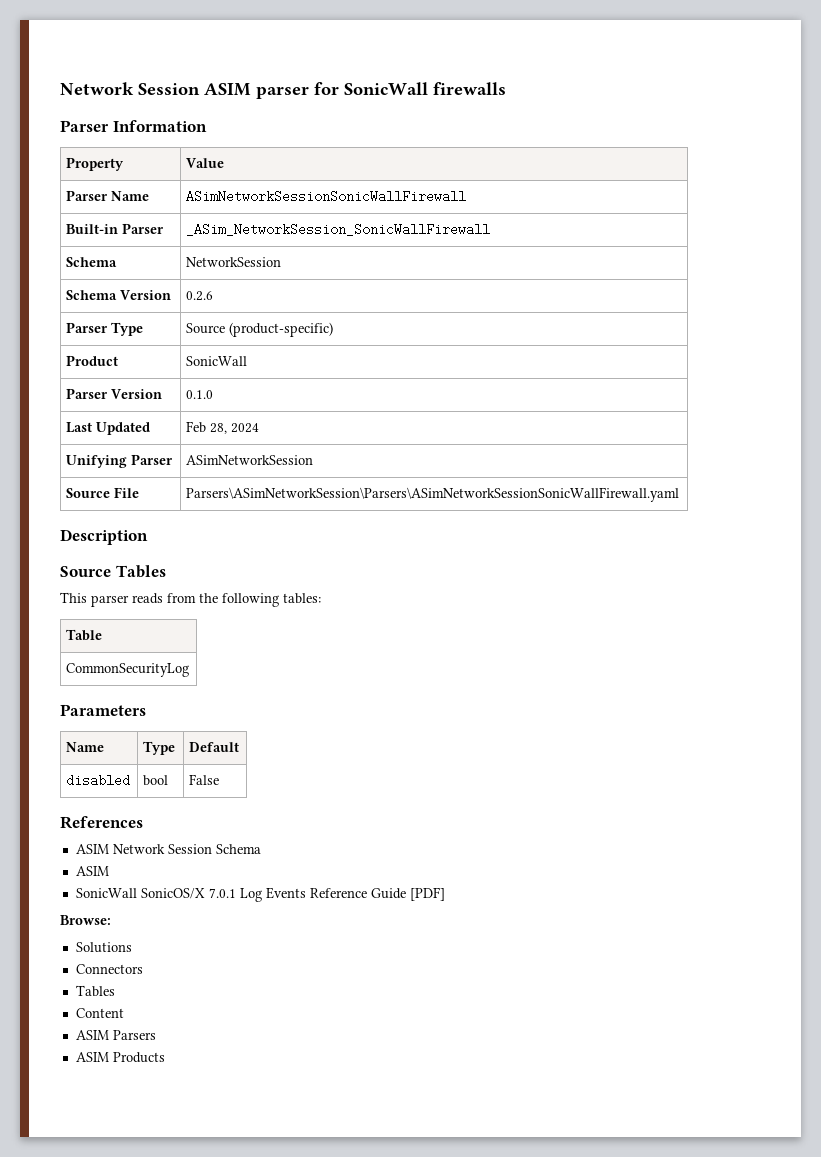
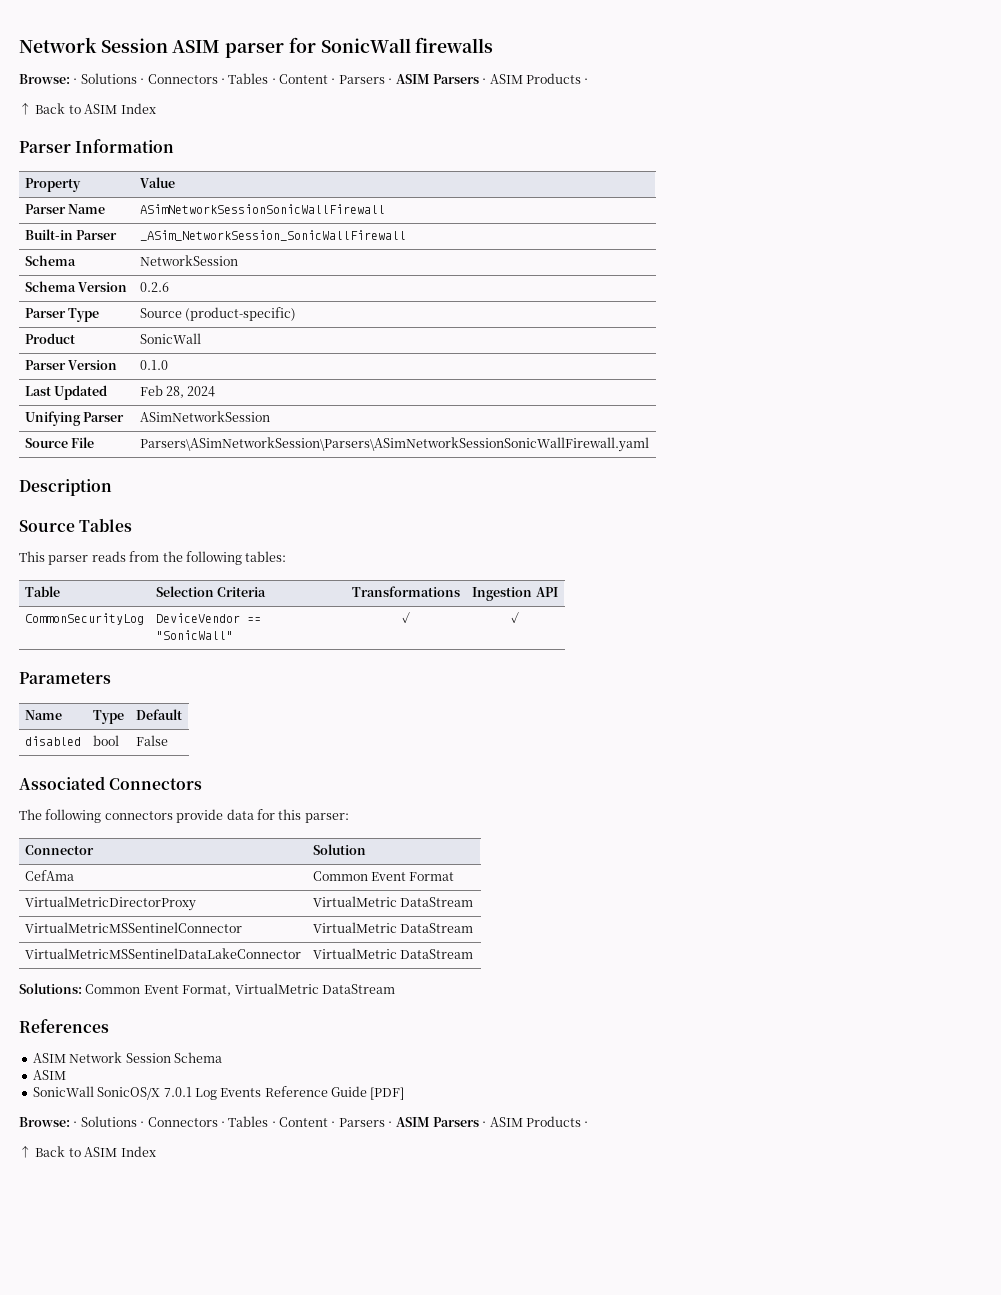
  Network Session ASIM parser for SonicWall firewalls
+ Browse: · Solutions · Connectors · Tables · Content · Parsers · ASIM Parsers · ASIM Products ·
+ ↑ Back to ASIM Index
- Table
- CommonSecurityLog
+ Table | Selection Criteria | Transformations | Ingestion API
+ CommonSecurityLog | DeviceVendor == "SonicWall" | ✓ | ✓
+ Associated Connectors
+ The following connectors provide data for this parser:
+ Connector | Solution
+ CefAma | Common Event Format
+ VirtualMetricDirectorProxy | VirtualMetric DataStream
+ VirtualMetricMSSentinelConnector | VirtualMetric DataStream
+ VirtualMetricMSSentinelDataLakeConnector | VirtualMetric DataStream
+ Solutions: Common Event Format, VirtualMetric DataStream
  SonicWall SonicOS/X 7.0.1 Log Events Reference Guide [PDF]
- Browse:
- Solutions
- Connectors
- Tables
- Content
- ASIM Parsers
- ASIM Products
+ Browse: · Solutions · Connectors · Tables · Content · Parsers · ASIM Parsers · ASIM Products ·
+ ↑ Back to ASIM Index

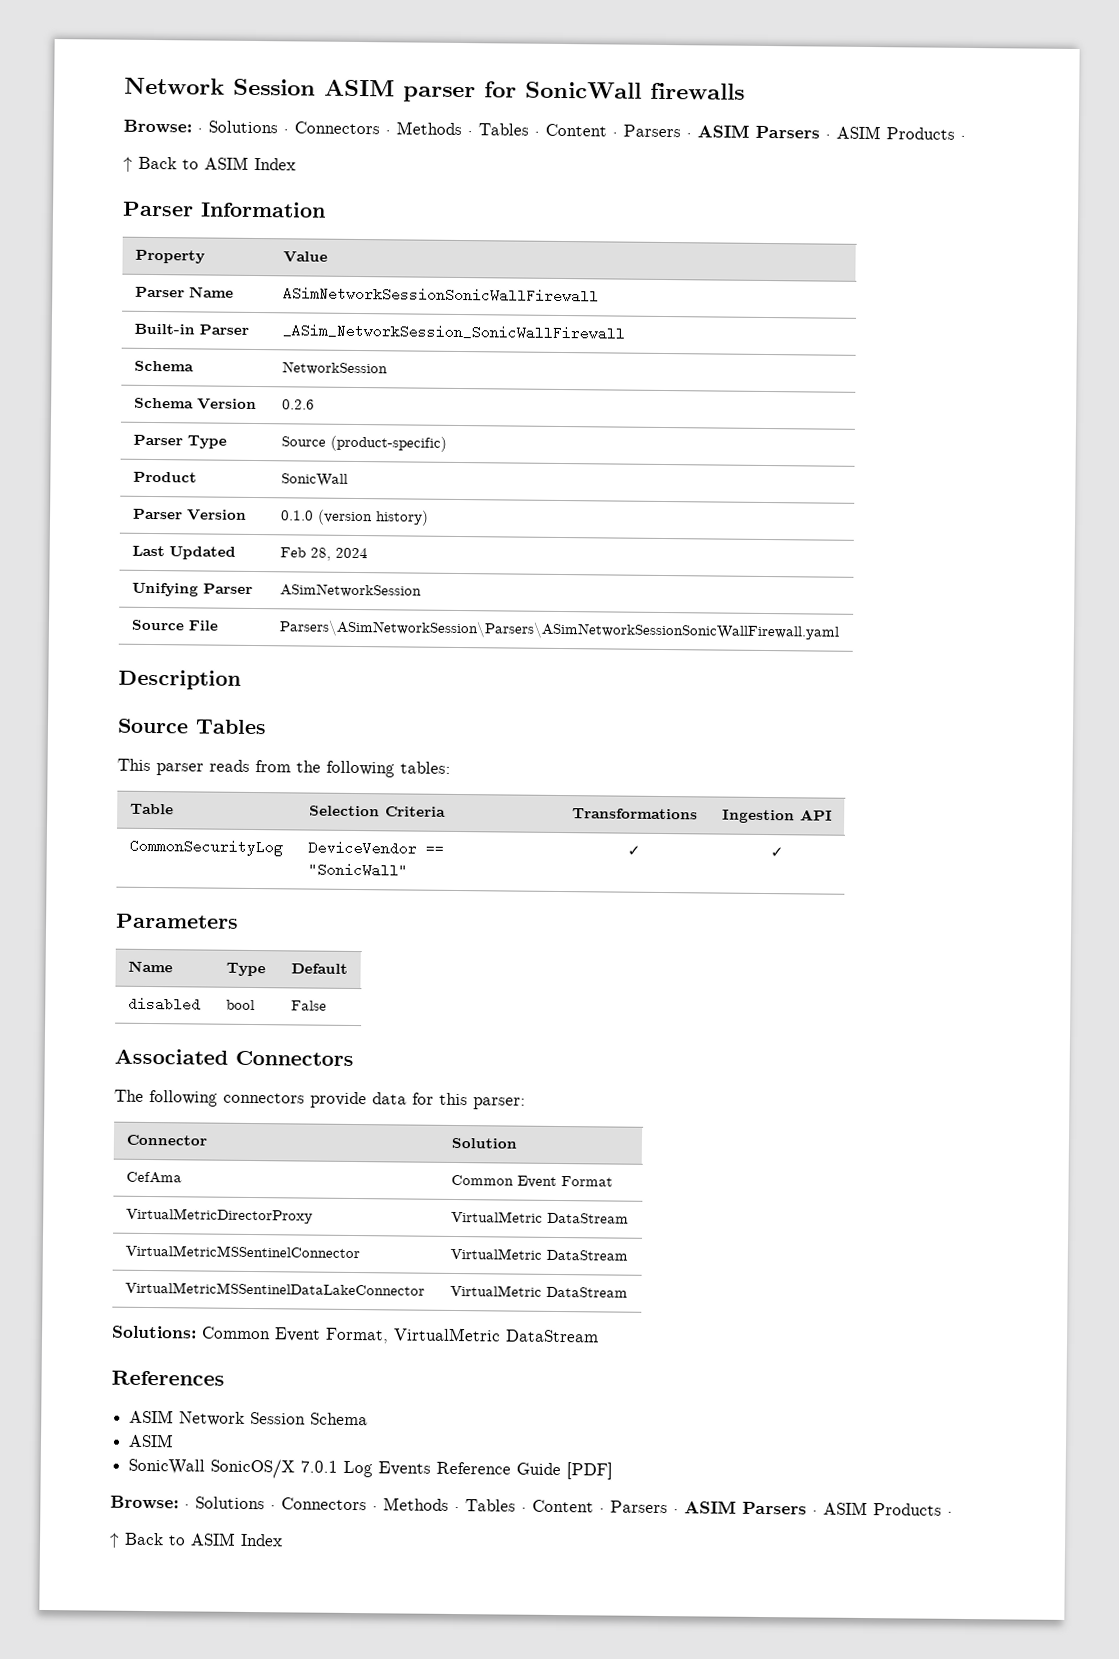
  Network Session ASIM parser for SonicWall firewalls
- Browse: · Solutions · Connectors · Tables · Content · Parsers · ASIM Parsers · ASIM Products ·
+ Browse: · Solutions · Connectors · Methods · Tables · Content · Parsers · ASIM Parsers · ASIM Products ·
- Parser Version | 0.1.0
+ Parser Version | 0.1.0 (version history)
  SonicWall SonicOS/X 7.0.1 Log Events Reference Guide [PDF]
- Browse: · Solutions · Connectors · Tables · Content · Parsers · ASIM Parsers · ASIM Products ·
+ Browse: · Solutions · Connectors · Methods · Tables · Content · Parsers · ASIM Parsers · ASIM Products ·

